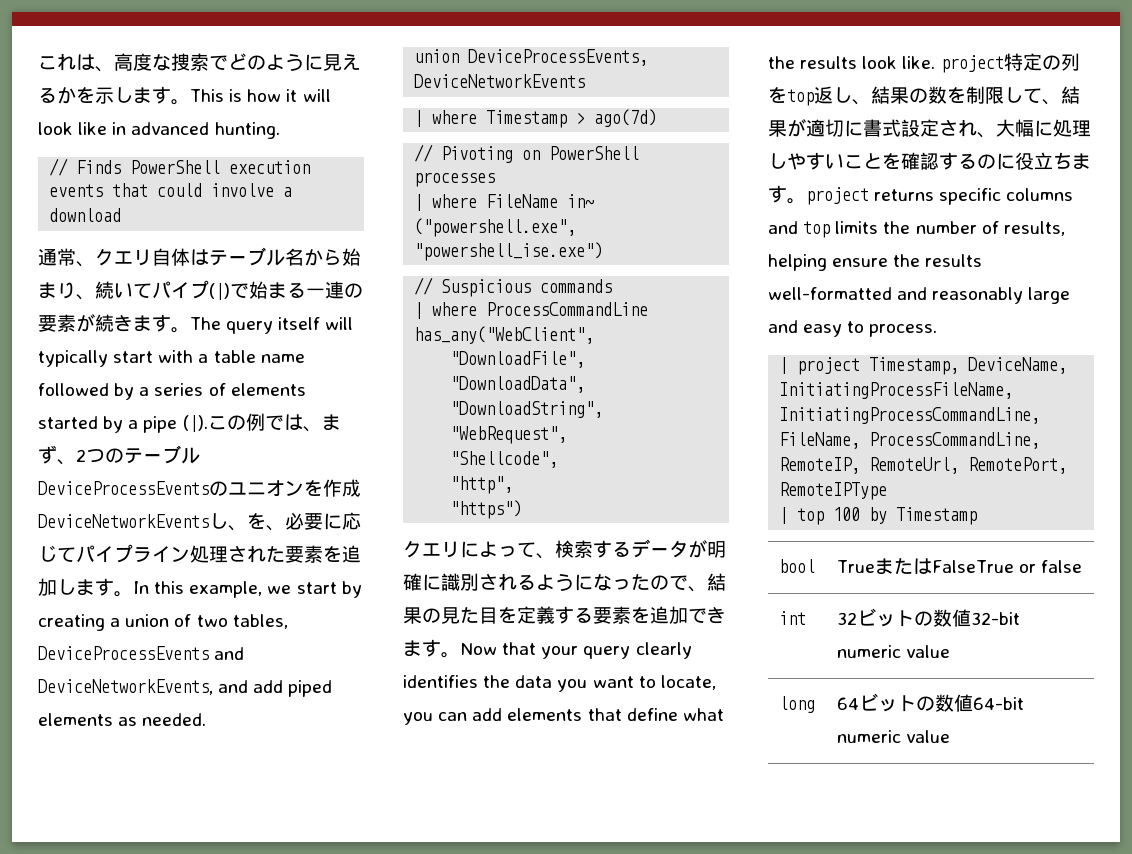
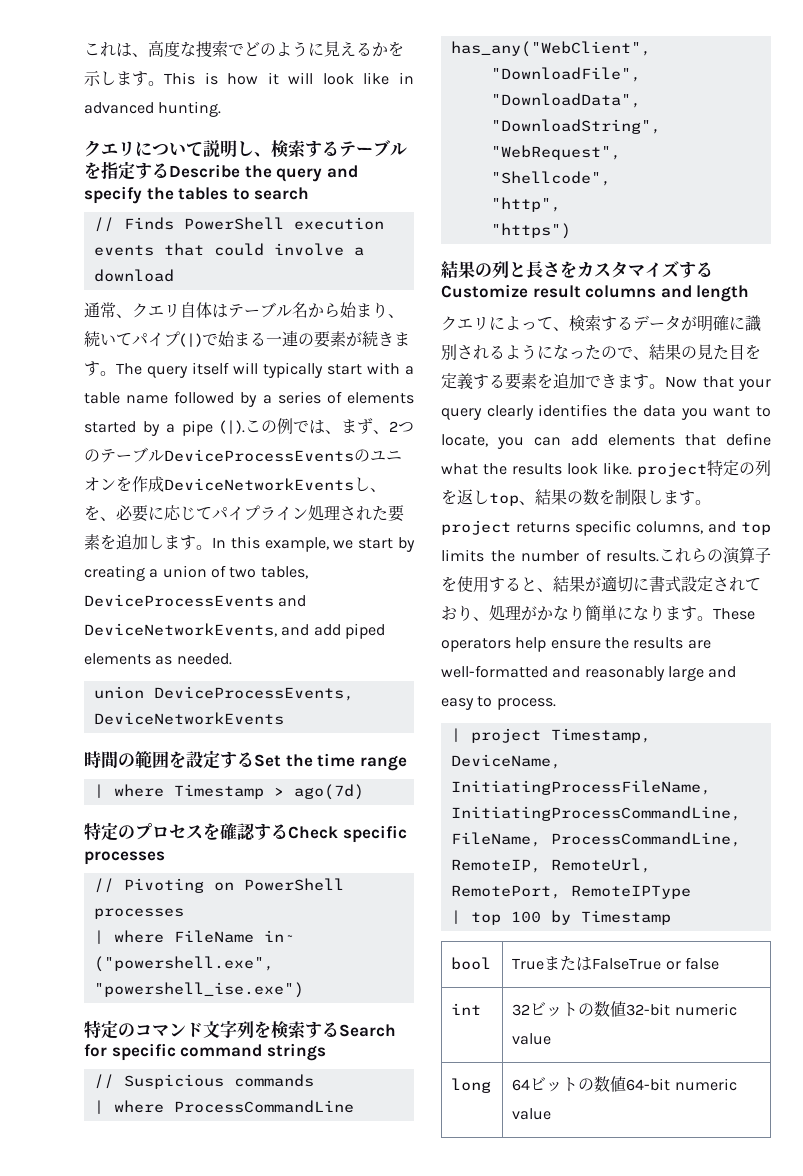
+ クエリについて説明し、検索するテーブルを指定するDescribe the query and specify the tables to search
+ 時間の範囲を設定するSet the time range
+ 特定のプロセスを確認するCheck specific processes
+ 特定のコマンド文字列を検索するSearch for specific command strings
+ 結果の列と長さをカスタマイズするCustomize result columns and length
- Now that your query clearly identifies the data you want to locate, you can add elements that define what the results look like. project特定の列をtop返し、結果の数を制限して、結果が適切に書式設定され、大幅に処理しやすいことを確認するのに役立ちます。project returns specific columns and top limits the number of results, helping ensure the results well-formatted and reasonably large and easy to process.
+ Now that your query clearly identifies the data you want to locate, you can add elements that define what the results look like. project特定の列を返しtop、結果の数を制限します。project returns specific columns, and top limits the number of results.これらの演算子を使用すると、結果が適切に書式設定されており、処理がかなり簡単になります。These operators help ensure the results are well-formatted and reasonably large and easy to process.

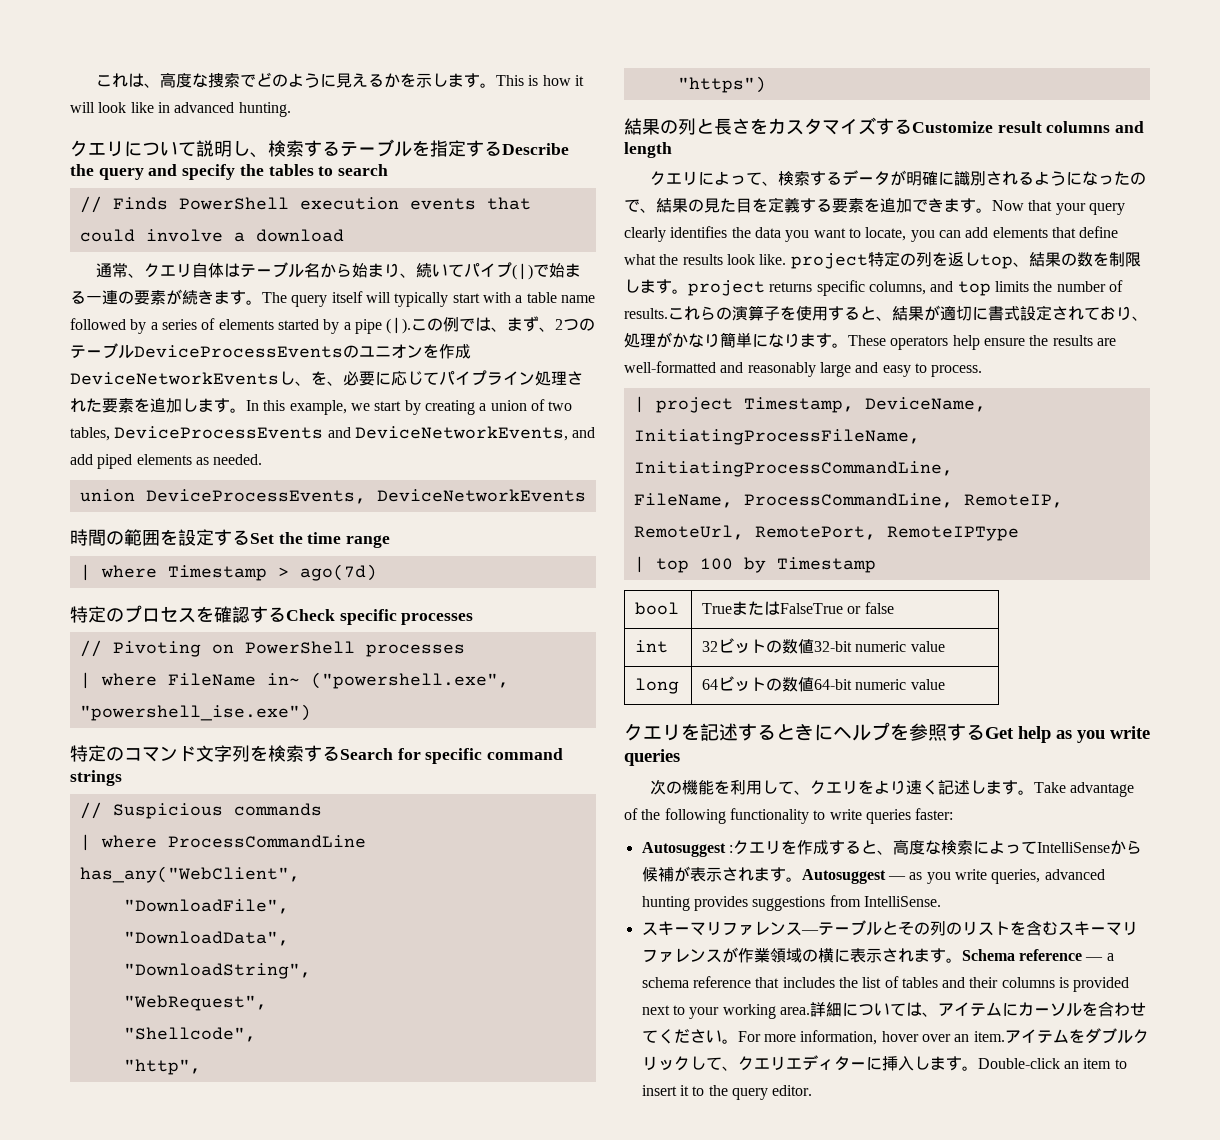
+ クエリを記述するときにヘルプを参照するGet help as you write queries
+ 次の機能を利用して、クエリをより速く記述します。Take advantage of the following functionality to write queries faster:
+ Autosuggest :クエリを作成すると、高度な検索によってIntelliSenseから候補が表示されます。Autosuggest — as you write queries, advanced hunting provides suggestions from IntelliSense.
+ スキーマリファレンス—テーブルとその列のリストを含むスキーマリファレンスが作業領域の横に表示されます。Schema reference — a schema reference that includes the list of tables and their columns is provided next to your working area.詳細については、アイテムにカーソルを合わせてください。For more information, hover over an item.アイテムをダブルクリックして、クエリエディターに挿入します。Double-click an item to insert it to the query editor.

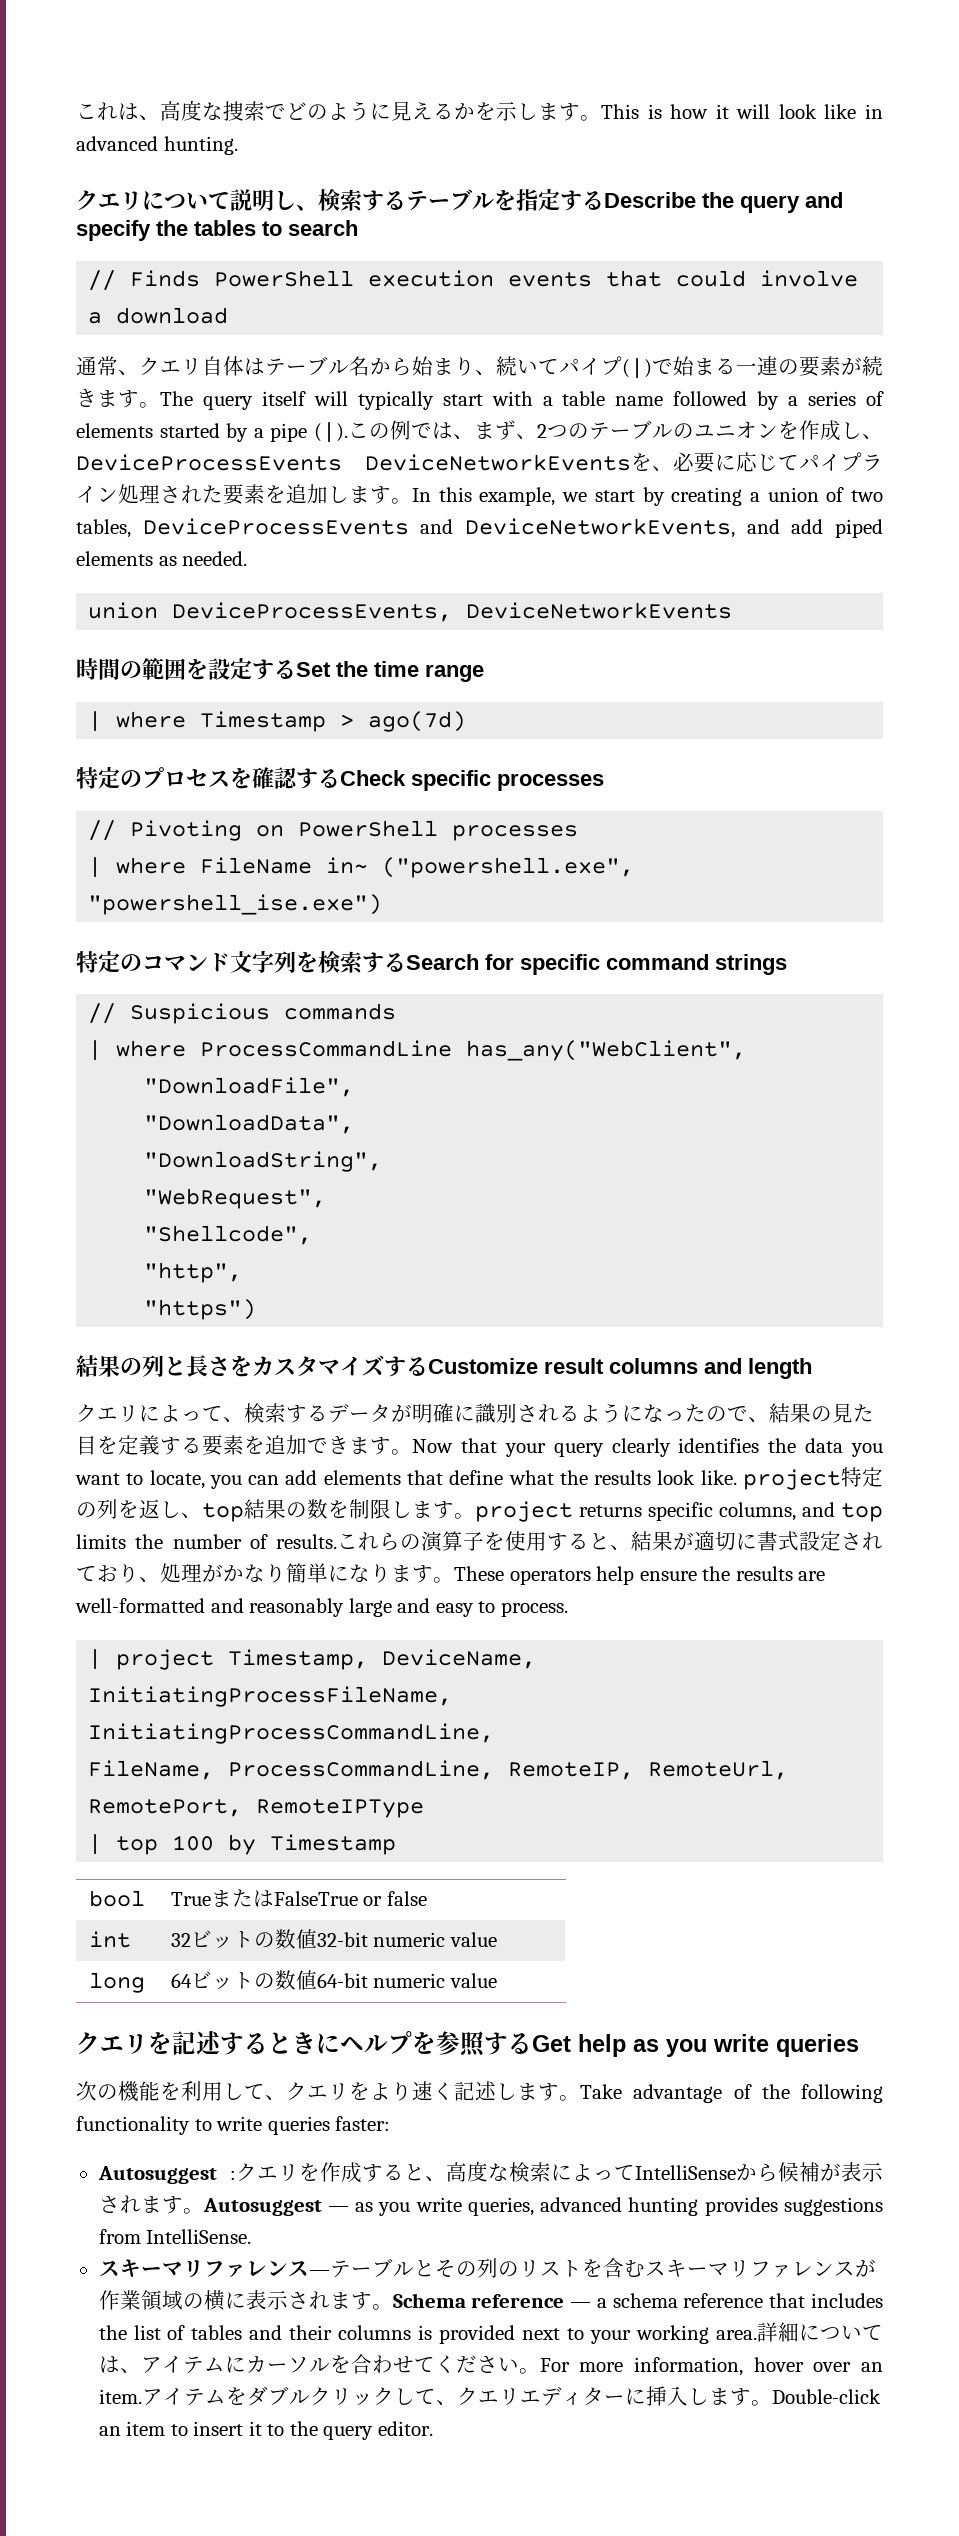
- この例では、まず、2つのテーブルDeviceProcessEventsのユニオンを作成DeviceNetworkEventsし、を、必要に応じてパイプライン処理された要素を追加します。
+ この例では、まず、2つのテーブルのユニオンを作成し、DeviceProcessEvents DeviceNetworkEventsを、必要に応じてパイプライン処理された要素を追加します。
- Now that your query clearly identifies the data you want to locate, you can add elements that define what the results look like. project特定の列を返しtop、結果の数を制限します。project returns specific columns, and top limits the number of results.
+ Now that your query clearly identifies the data you want to locate, you can add elements that define what the results look like. project特定の列を返し、top結果の数を制限します。project returns specific columns, and top limits the number of results.

